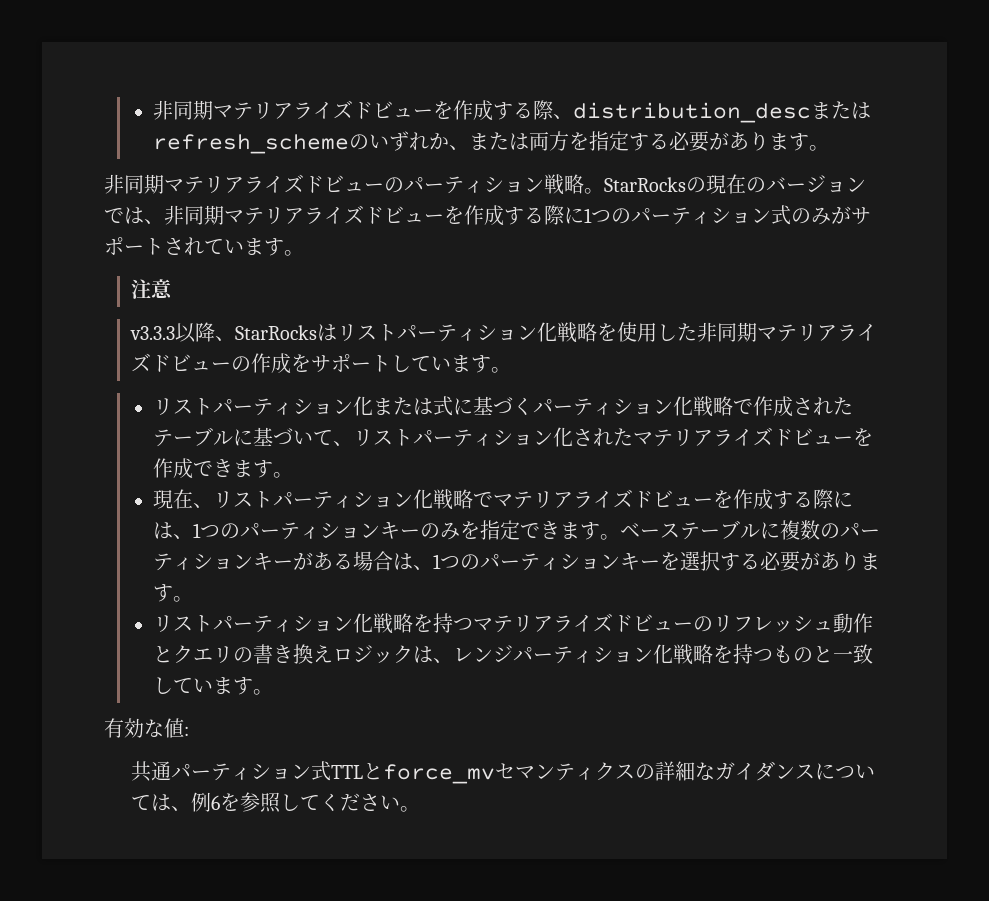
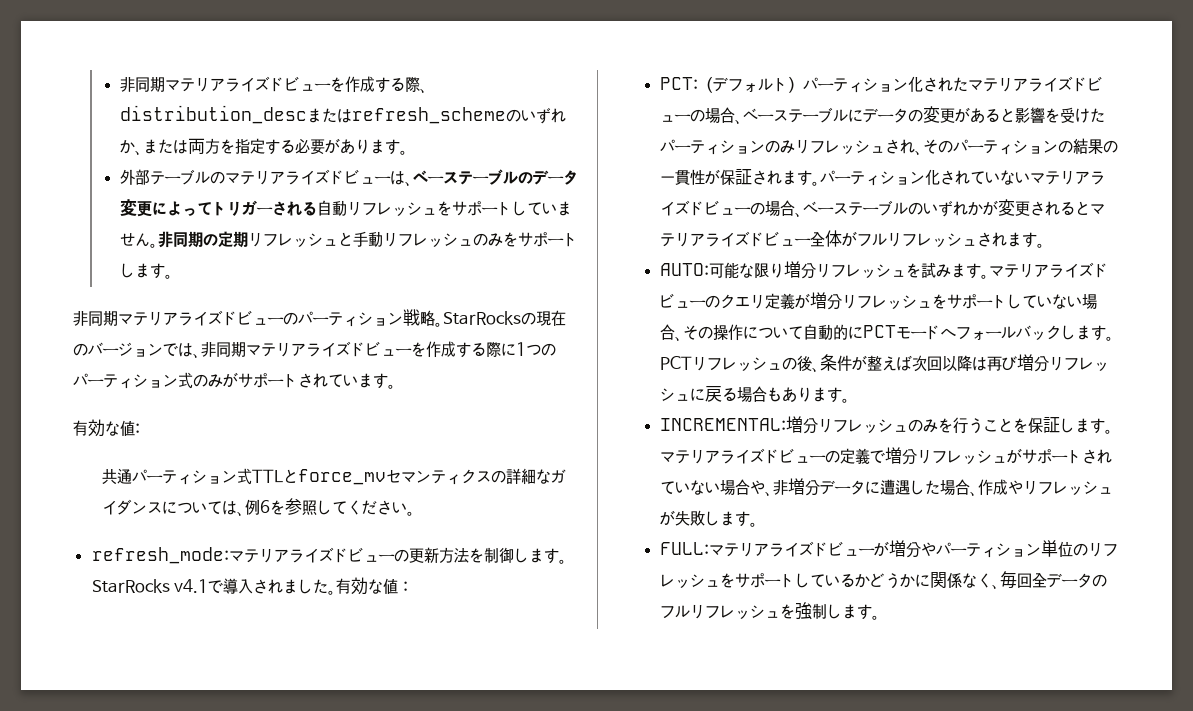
+ 外部テーブルのマテリアライズドビューは、ベーステーブルのデータ変更によってトリガーされる自動リフレッシュをサポートしていません。非同期の定期リフレッシュと手動リフレッシュのみをサポートします。
- 注意
- v3.3.3以降、StarRocksはリストパーティション化戦略を使用した非同期マテリアライズドビューの作成をサポートしています。
- リストパーティション化または式に基づくパーティション化戦略で作成されたテーブルに基づいて、リストパーティション化されたマテリアライズドビューを作成できます。
- 現在、リストパーティション化戦略でマテリアライズドビューを作成する際には、1つのパーティションキーのみを指定できます。ベーステーブルに複数のパーティションキーがある場合は、1つのパーティションキーを選択する必要があります。
- リストパーティション化戦略を持つマテリアライズドビューのリフレッシュ動作とクエリの書き換えロジックは、レンジパーティション化戦略を持つものと一致しています。
+ refresh_mode:マテリアライズドビューの更新方法を制御します。StarRocks v4.1で導入されました。有効な値：
+ PCT:（デフォルト）パーティション化されたマテリアライズドビューの場合、ベーステーブルにデータの変更があると影響を受けたパーティションのみリフレッシュされ、そのパーティションの結果の一貫性が保証されます。パーティション化されていないマテリアライズドビューの場合、ベーステーブルのいずれかが変更されるとマテリアライズドビュー全体がフルリフレッシュされます。
+ AUTO:可能な限り増分リフレッシュを試みます。マテリアライズドビューのクエリ定義が増分リフレッシュをサポートしていない場合、その操作について自動的にPCTモードへフォールバックします。PCTリフレッシュの後、条件が整えば次回以降は再び増分リフレッシュに戻る場合もあります。
+ INCREMENTAL:増分リフレッシュのみを行うことを保証します。マテリアライズドビューの定義で増分リフレッシュがサポートされていない場合や、非増分データに遭遇した場合、作成やリフレッシュが失敗します。
+ FULL:マテリアライズドビューが増分やパーティション単位のリフレッシュをサポートしているかどうかに関係なく、毎回全データのフルリフレッシュを強制します。

